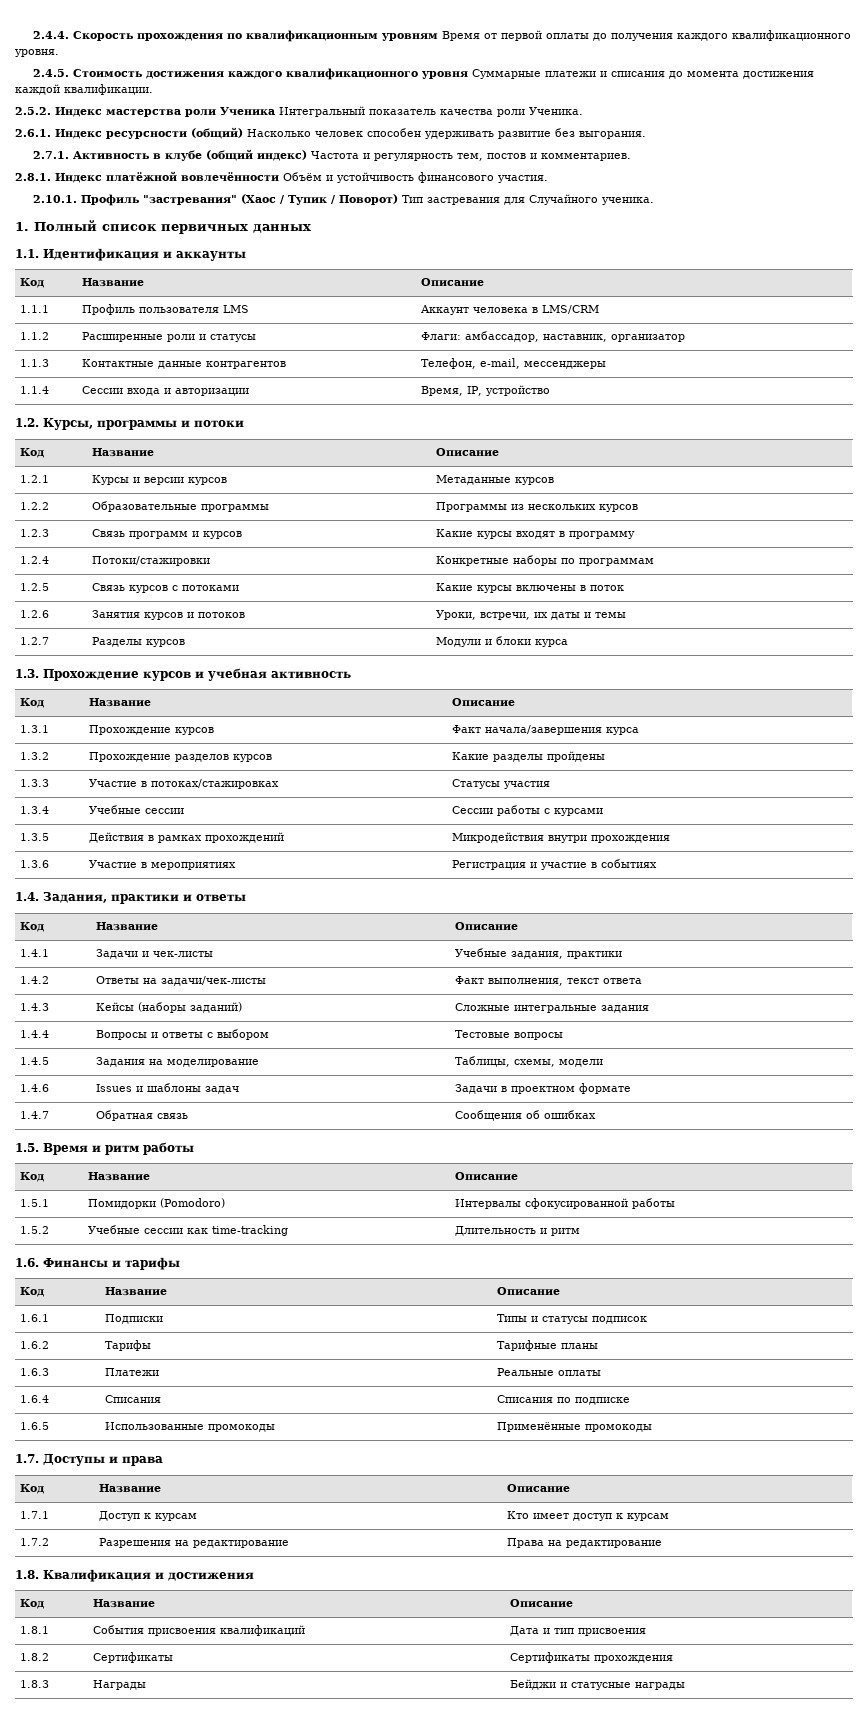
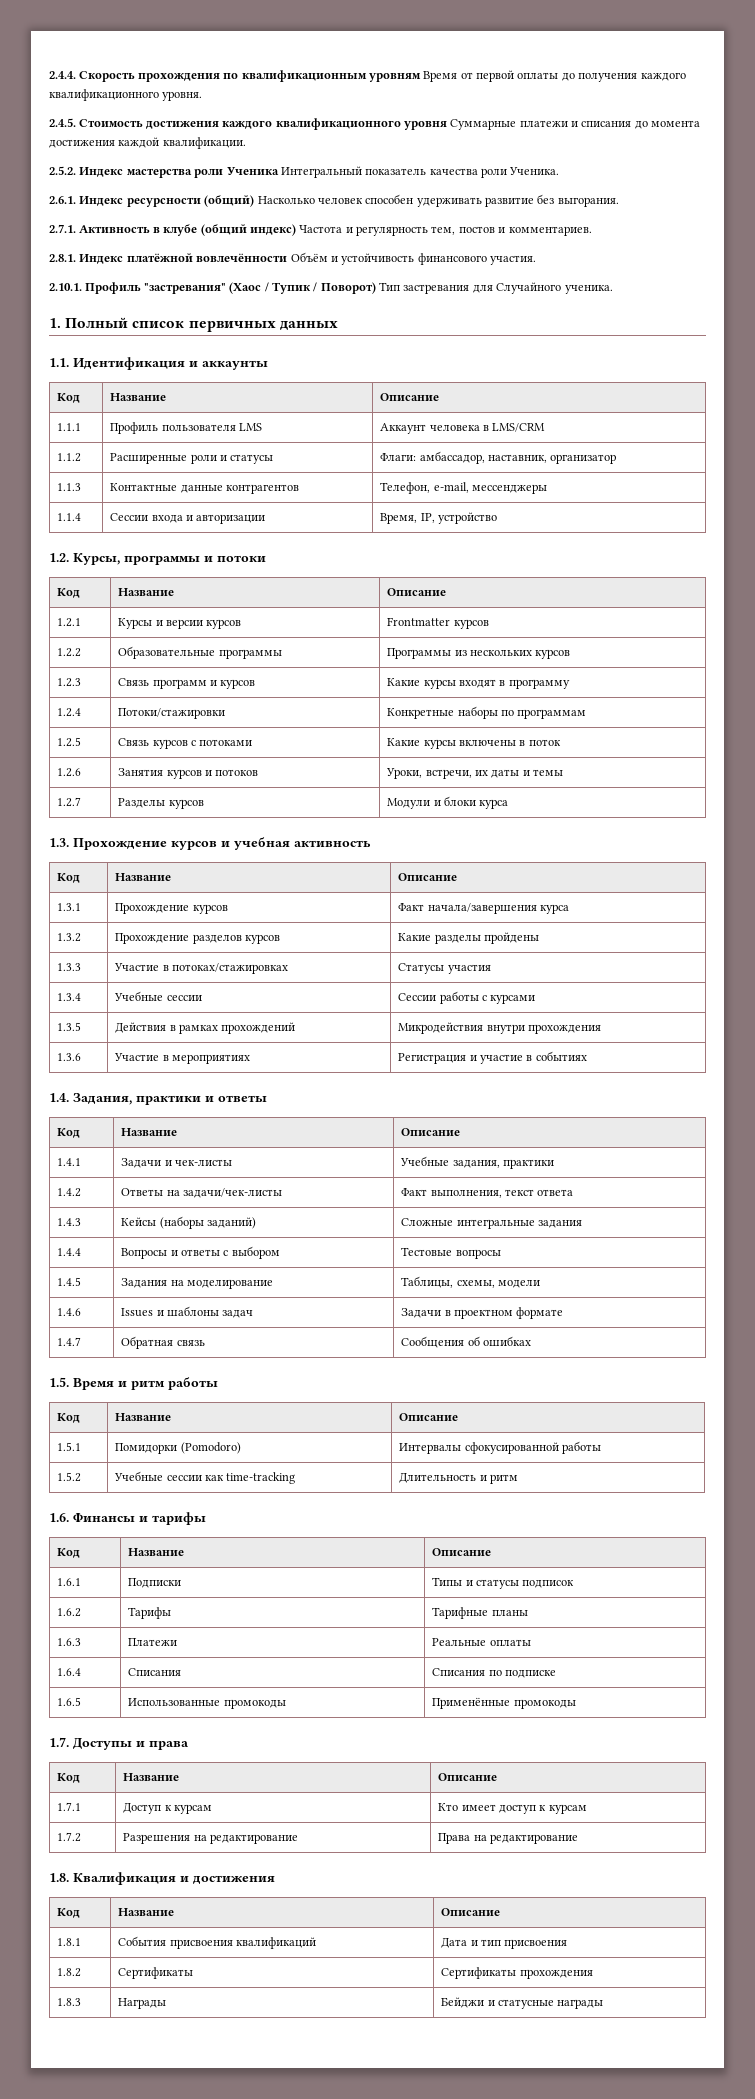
- 1.2.1 | Курсы и версии курсов | Метаданные курсов
+ 1.2.1 | Курсы и версии курсов | Frontmatter курсов

